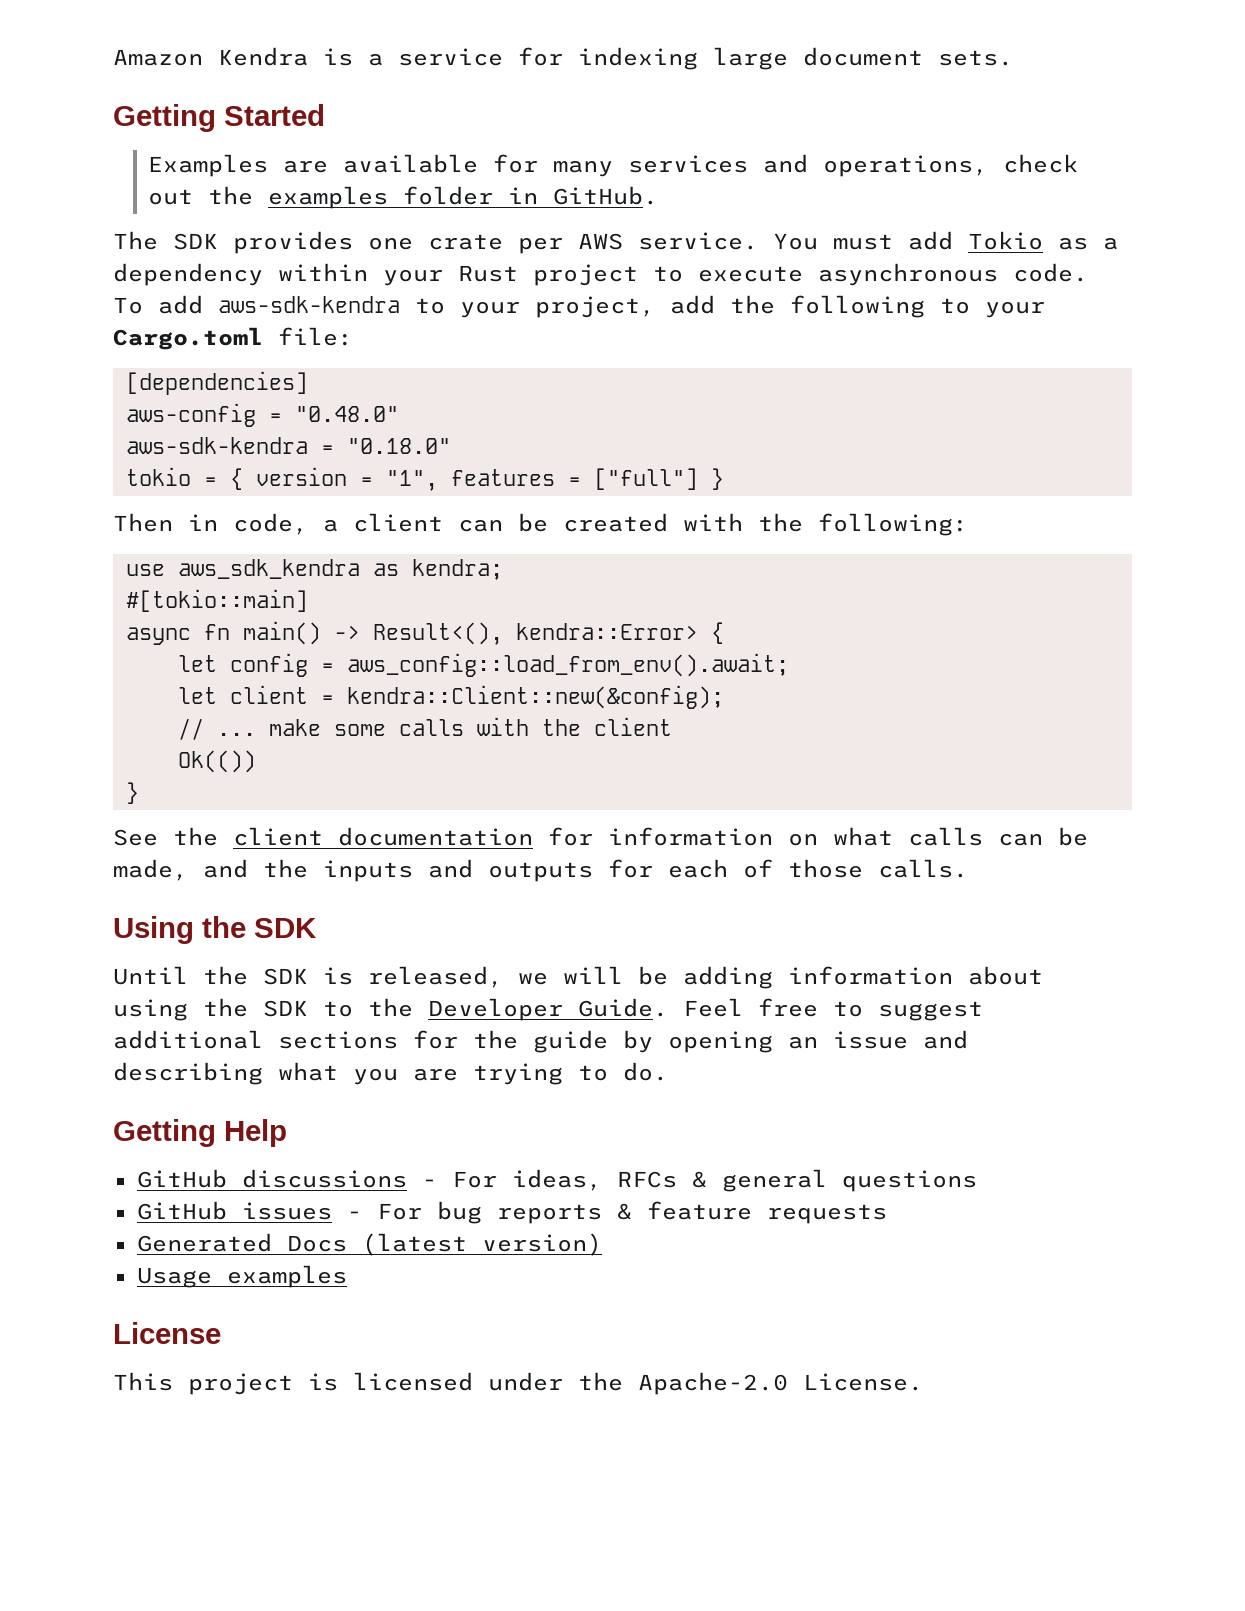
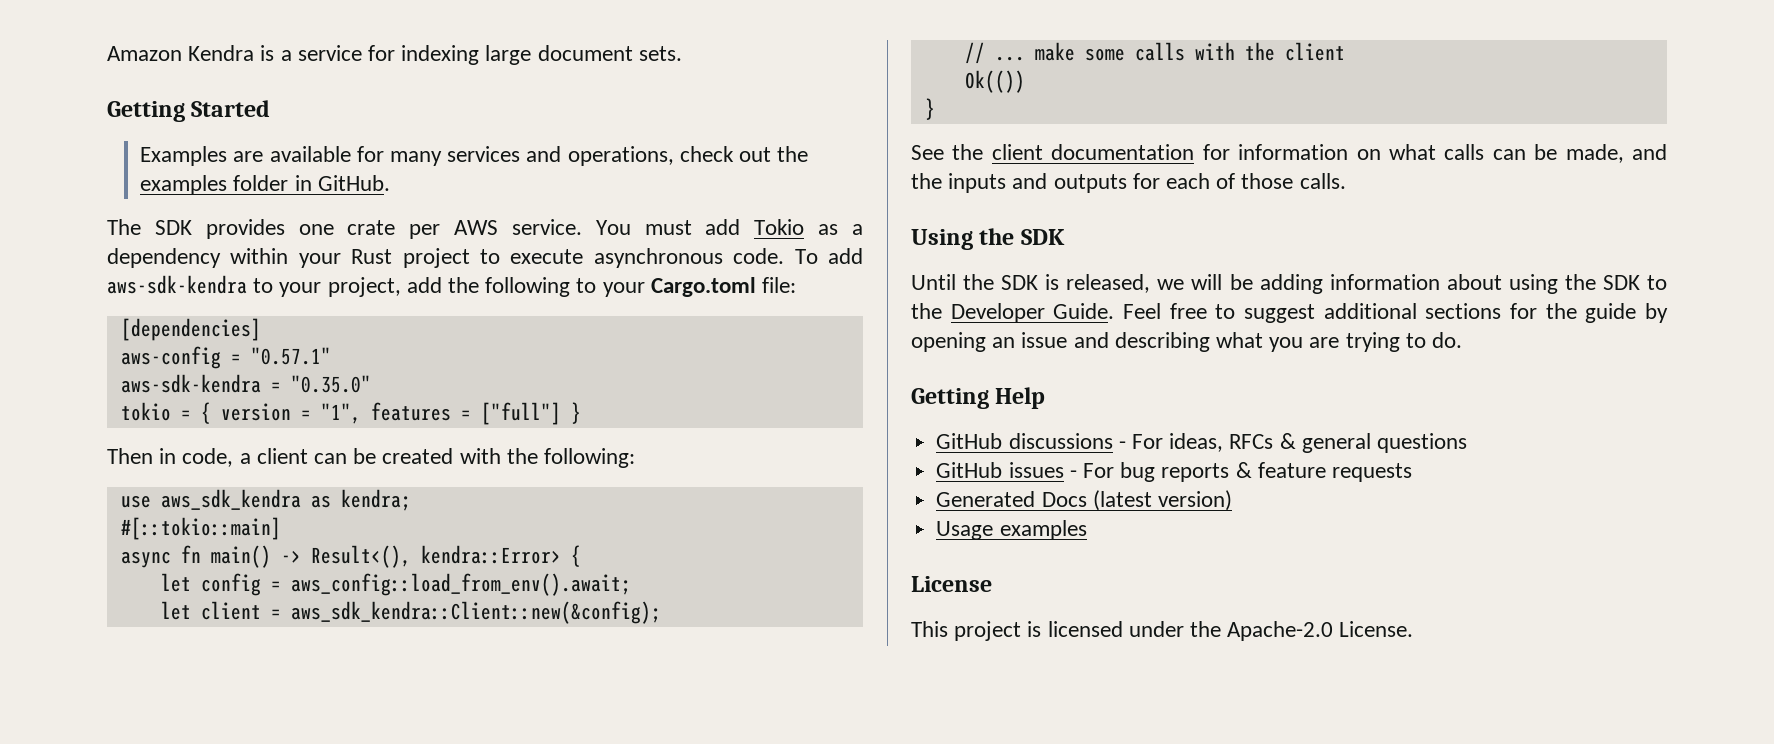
- aws-config = "0.48.0"
+ aws-config = "0.57.1"
- aws-sdk-kendra = "0.18.0"
+ aws-sdk-kendra = "0.35.0"
- #[tokio::main]
+ #[::tokio::main]
- let client = kendra::Client::new(&config);
+ let client = aws_sdk_kendra::Client::new(&config);

